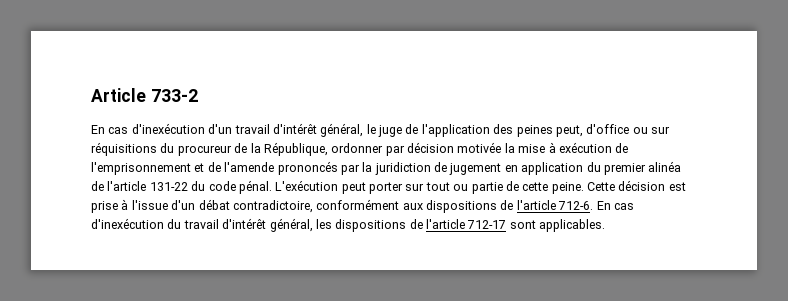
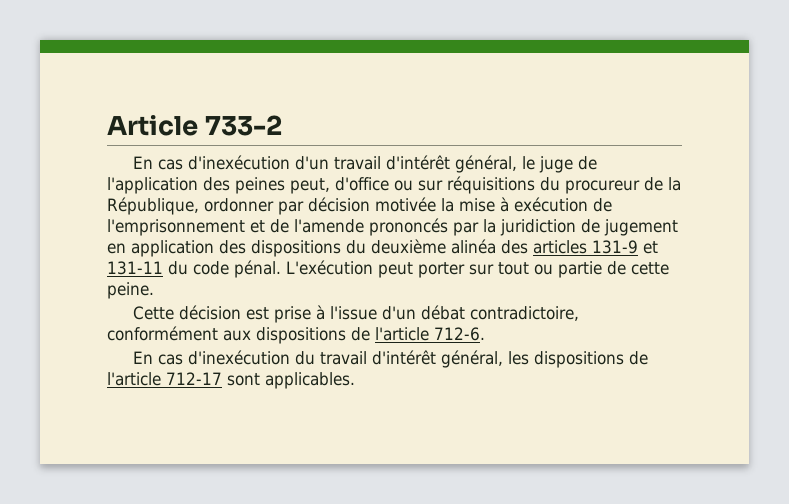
- En cas d'inexécution d'un travail d'intérêt général, le juge de l'application des peines peut, d'office ou sur réquisitions du procureur de la République, ordonner par décision motivée la mise à exécution de l'emprisonnement et de l'amende prononcés par la juridiction de jugement en application du premier alinéa de l'article 131-22 du code pénal.
+ En cas d'inexécution d'un travail d'intérêt général, le juge de l'application des peines peut, d'office ou sur réquisitions du procureur de la République, ordonner par décision motivée la mise à exécution de l'emprisonnement et de l'amende prononcés par la juridiction de jugement en application des dispositions du deuxième alinéa des articles 131-9 et 131-11 du code pénal.
- L'exécution peut porter sur tout ou partie de cette peine. Cette décision est prise à l'issue d'un débat contradictoire, conformément aux dispositions de l'article 712-6. En cas d'inexécution du travail d'intérêt général, les dispositions de l'article 712-17 sont applicables.
+ L'exécution peut porter sur tout ou partie de cette peine.
+ Cette décision est prise à l'issue d'un débat contradictoire, conformément aux dispositions de l'article 712-6.
+ En cas d'inexécution du travail d'intérêt général, les dispositions de l'article 712-17 sont applicables.

